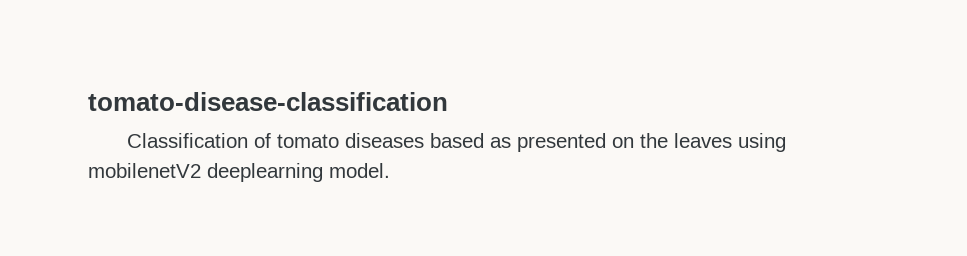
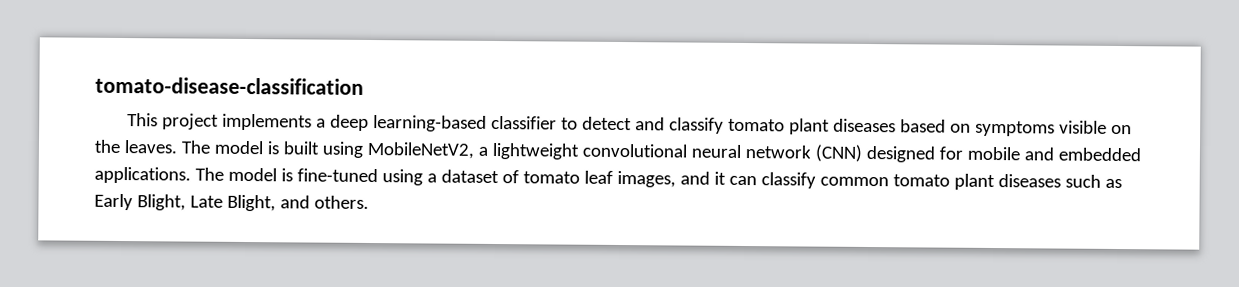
- Classification of tomato diseases based as presented on the leaves using mobilenetV2 deeplearning model.
+ This project implements a deep learning-based classifier to detect and classify tomato plant diseases based on symptoms visible on the leaves. The model is built using MobileNetV2, a lightweight convolutional neural network (CNN) designed for mobile and embedded applications. The model is fine-tuned using a dataset of tomato leaf images, and it can classify common tomato plant diseases such as Early Blight, Late Blight, and others.

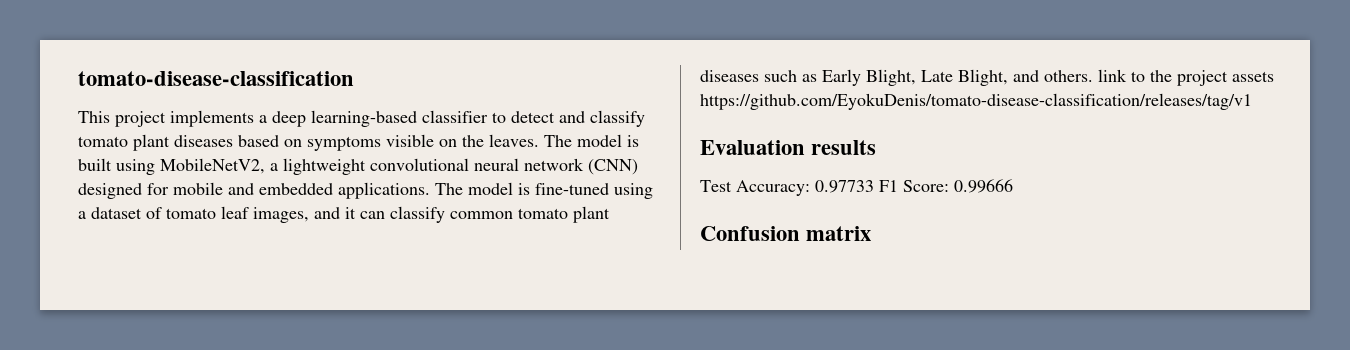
- The model is fine-tuned using a dataset of tomato leaf images, and it can classify common tomato plant diseases such as Early Blight, Late Blight, and others.
+ The model is fine-tuned using a dataset of tomato leaf images, and it can classify common tomato plant diseases such as Early Blight, Late Blight, and others. link to the project assets https://github.com/EyokuDenis/tomato-disease-classification/releases/tag/v1
+ Evaluation results
+ Test Accuracy: 0.97733 F1 Score: 0.99666
+ Confusion matrix

